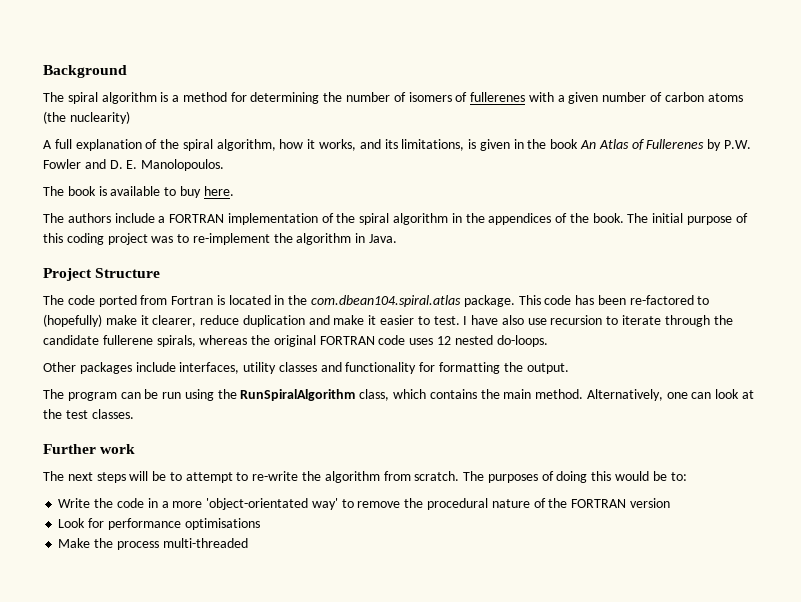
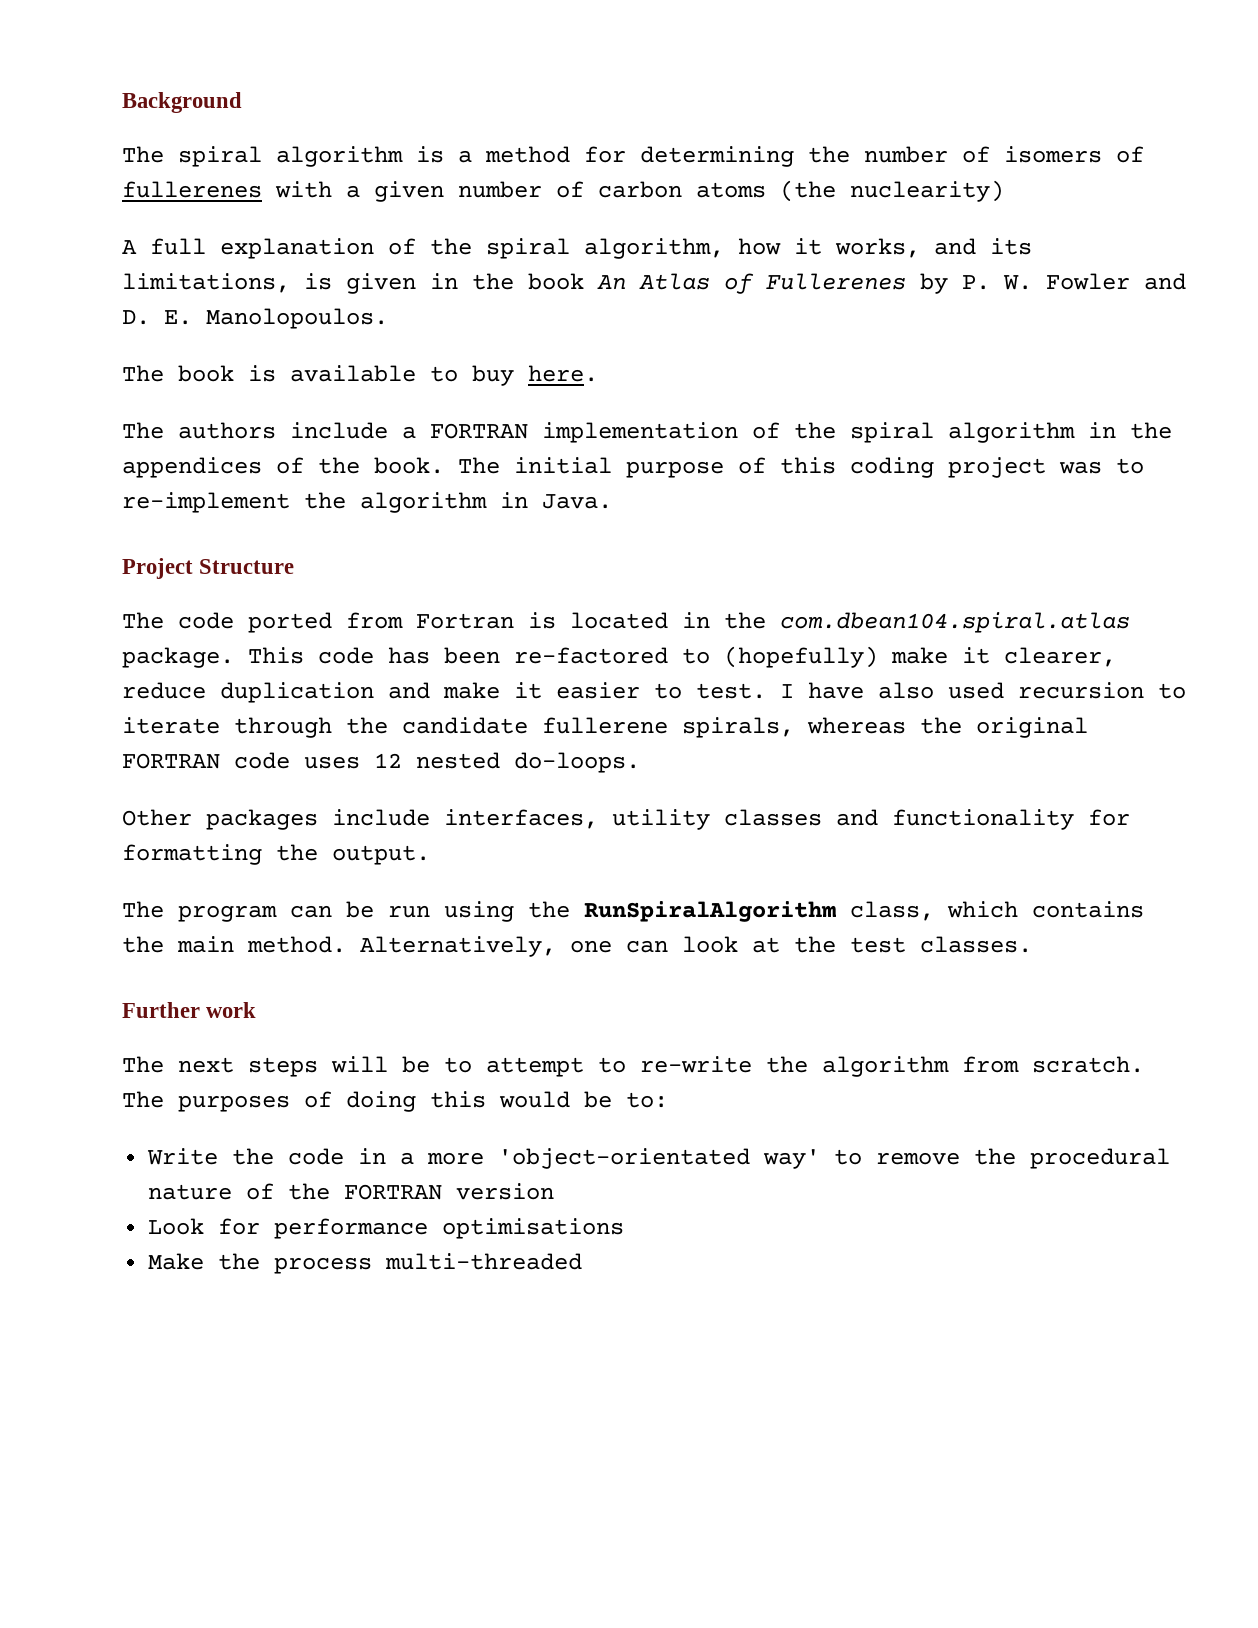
- A full explanation of the spiral algorithm, how it works, and its limitations, is given in the book An Atlas of Fullerenes by P.W. Fowler and D. E. Manolopoulos.
+ A full explanation of the spiral algorithm, how it works, and its limitations, is given in the book An Atlas of Fullerenes by P. W. Fowler and D. E. Manolopoulos.
- I have also use recursion to iterate through the candidate fullerene spirals, whereas the original FORTRAN code uses 12 nested do-loops.
+ I have also used recursion to iterate through the candidate fullerene spirals, whereas the original FORTRAN code uses 12 nested do-loops.

